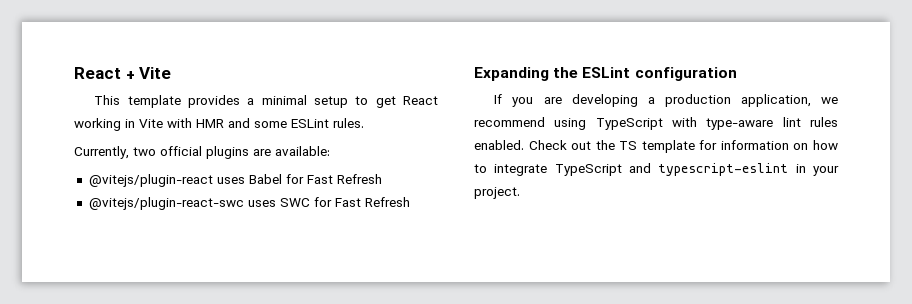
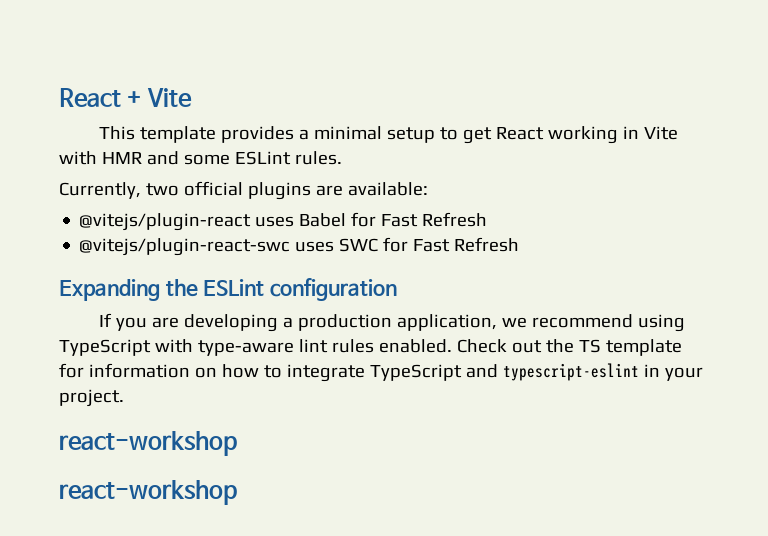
  Check out the TS template for information on how to integrate TypeScript and typescript-eslint in your project.
+ react-workshop
+ react-workshop

